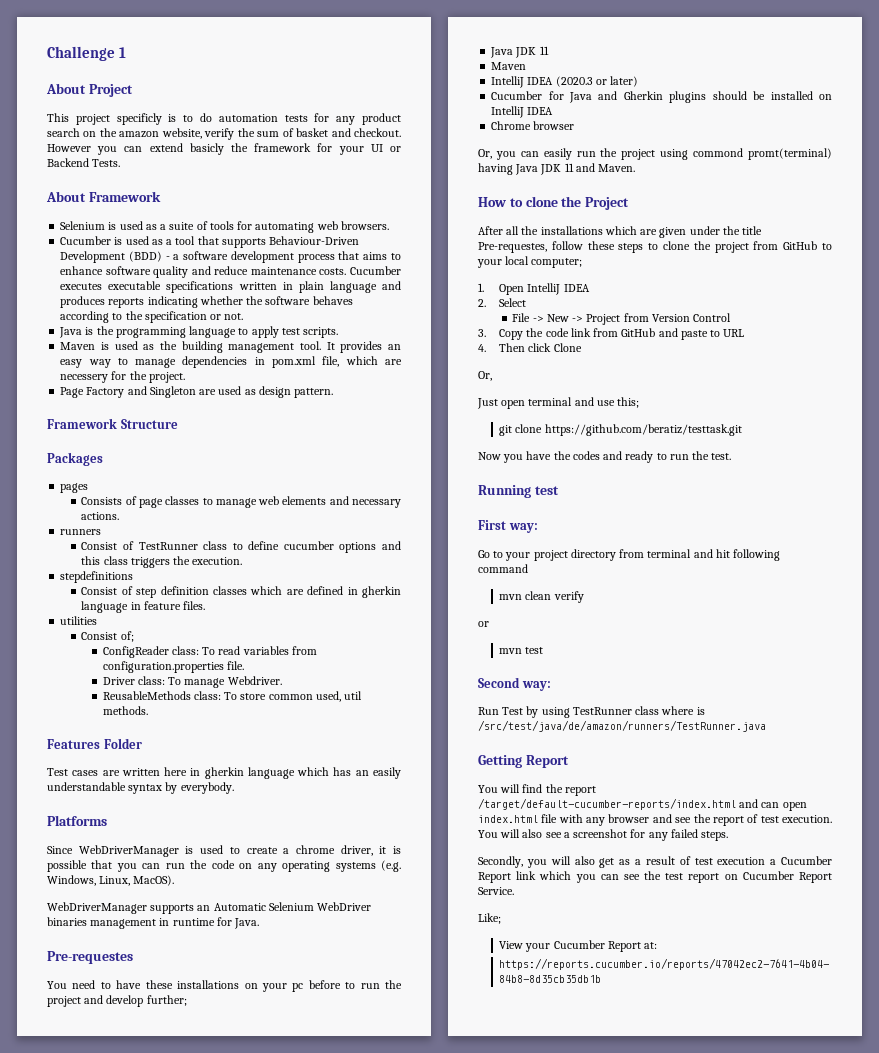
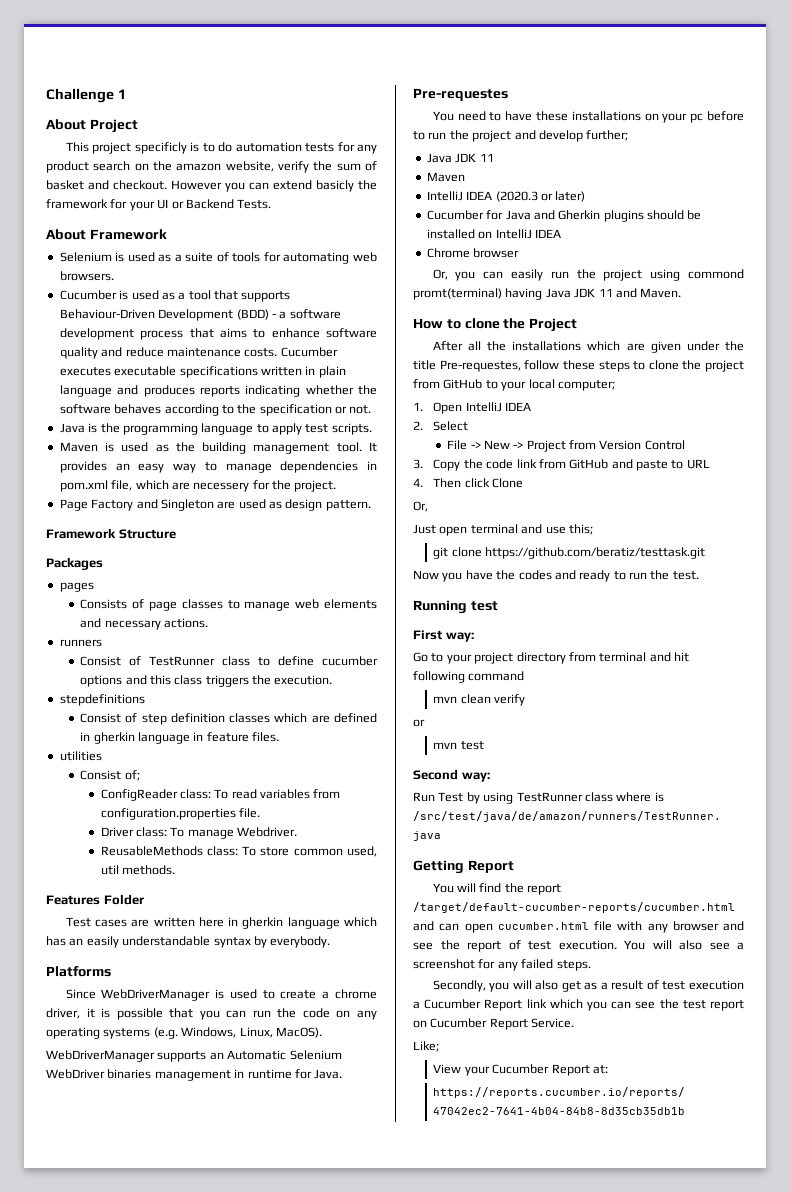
- You will find the report /target/default-cucumber-reports/index.html and can open index.html file with any browser and see the report of test execution.
+ You will find the report /target/default-cucumber-reports/cucumber.html and can open cucumber.html file with any browser and see the report of test execution.

